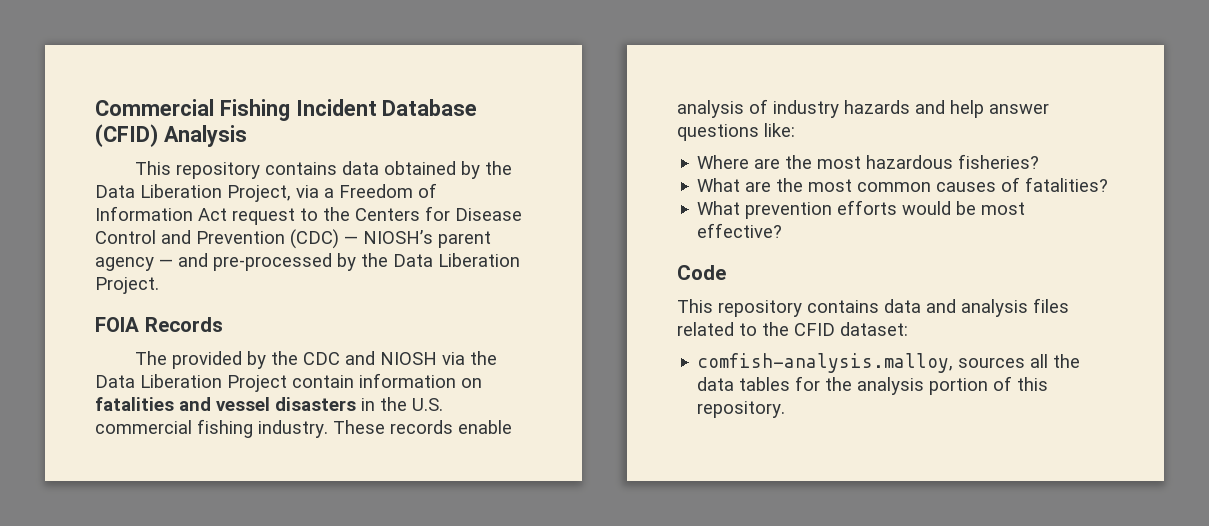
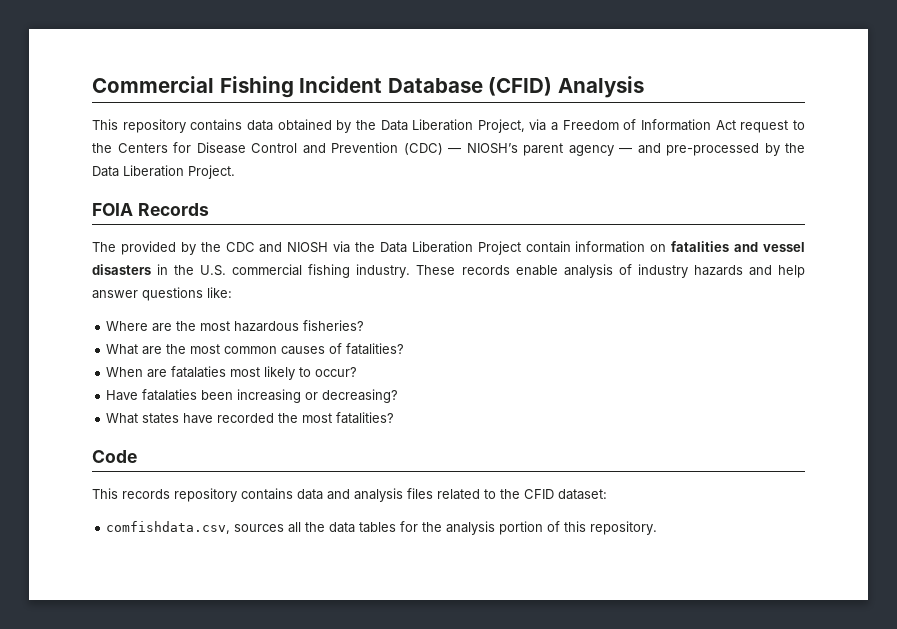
- What prevention efforts would be most effective?
+ When are fatalaties most likely to occur?
+ Have fatalaties been increasing or decreasing?
+ What states have recorded the most fatalities?
- This repository contains data and analysis files related to the CFID dataset:
+ This records repository contains data and analysis files related to the CFID dataset:
- comfish-analysis.malloy, sources all the data tables for the analysis portion of this repository.
+ comfishdata.csv, sources all the data tables for the analysis portion of this repository.

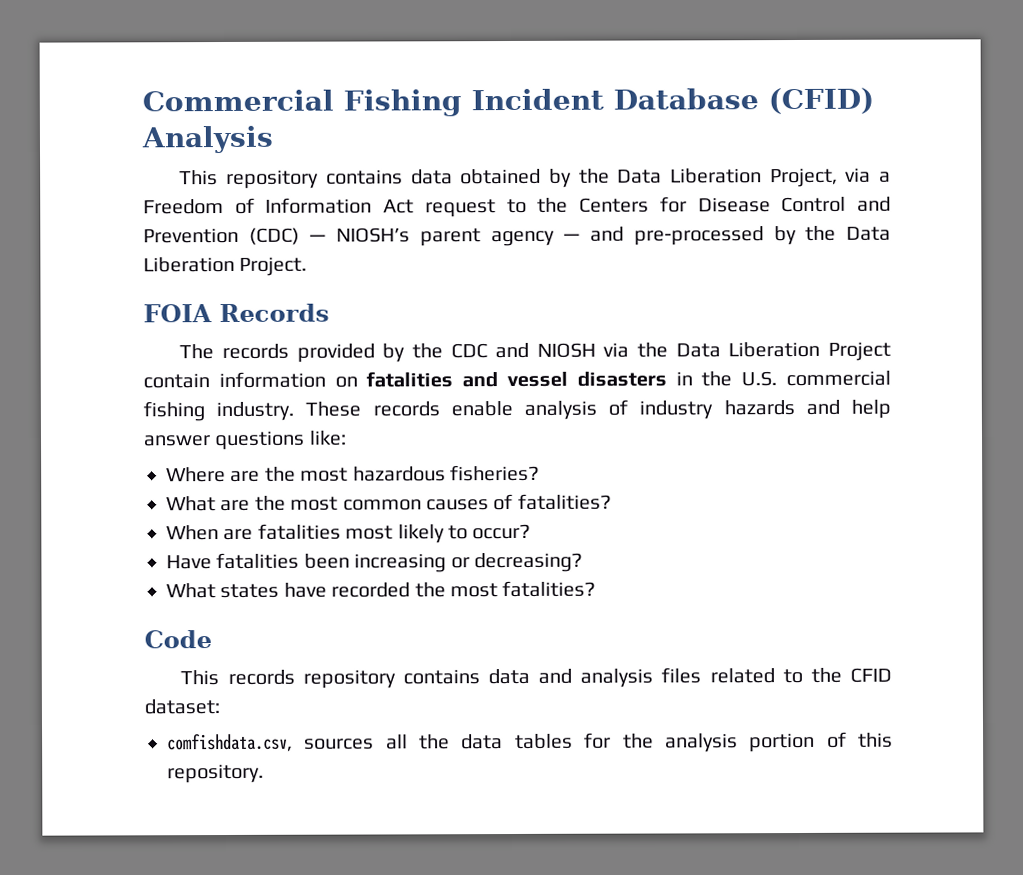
- The provided by the CDC and NIOSH via the Data Liberation Project contain information on fatalities and vessel disasters in the U.S. commercial fishing industry.
+ The records provided by the CDC and NIOSH via the Data Liberation Project contain information on fatalities and vessel disasters in the U.S. commercial fishing industry.
- When are fatalaties most likely to occur?
+ When are fatalities most likely to occur?
- Have fatalaties been increasing or decreasing?
+ Have fatalities been increasing or decreasing?

